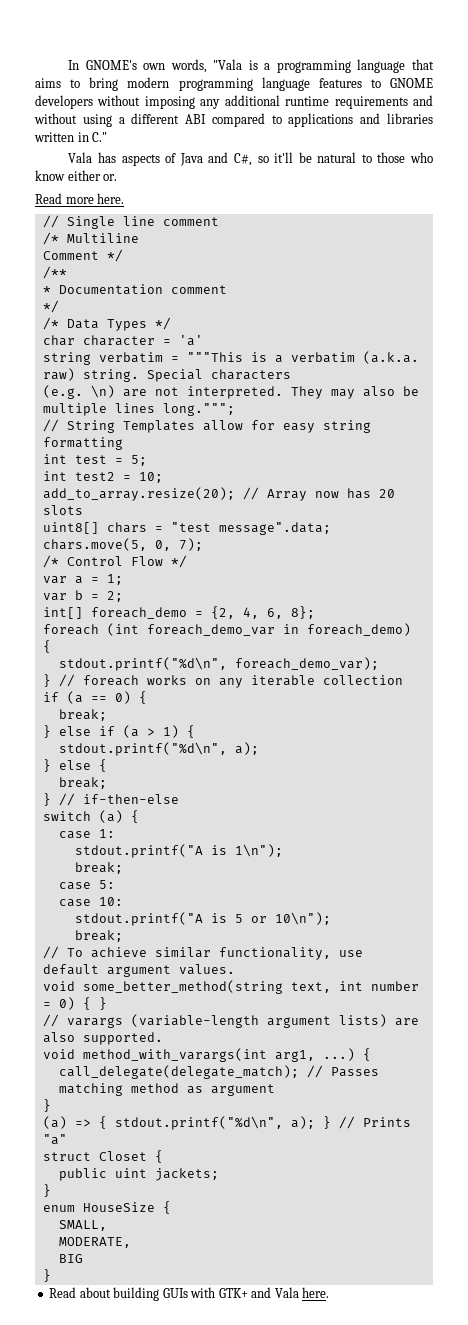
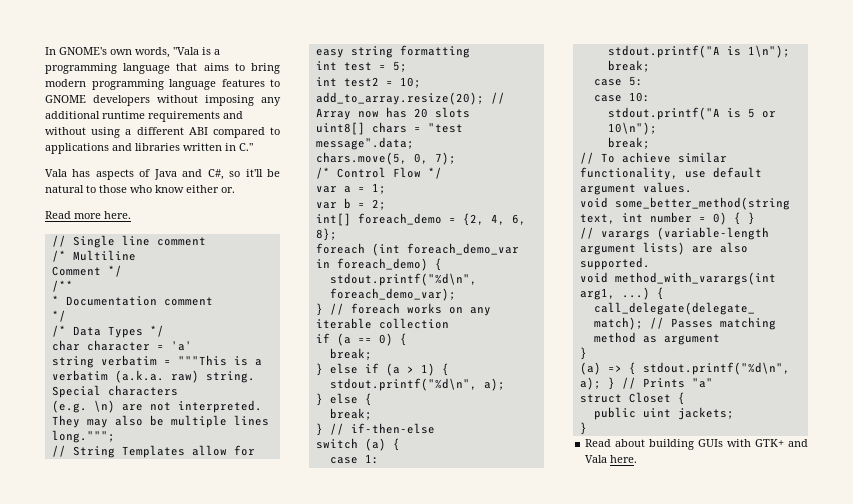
- enum HouseSize {
- SMALL,
- MODERATE,
- BIG
- }

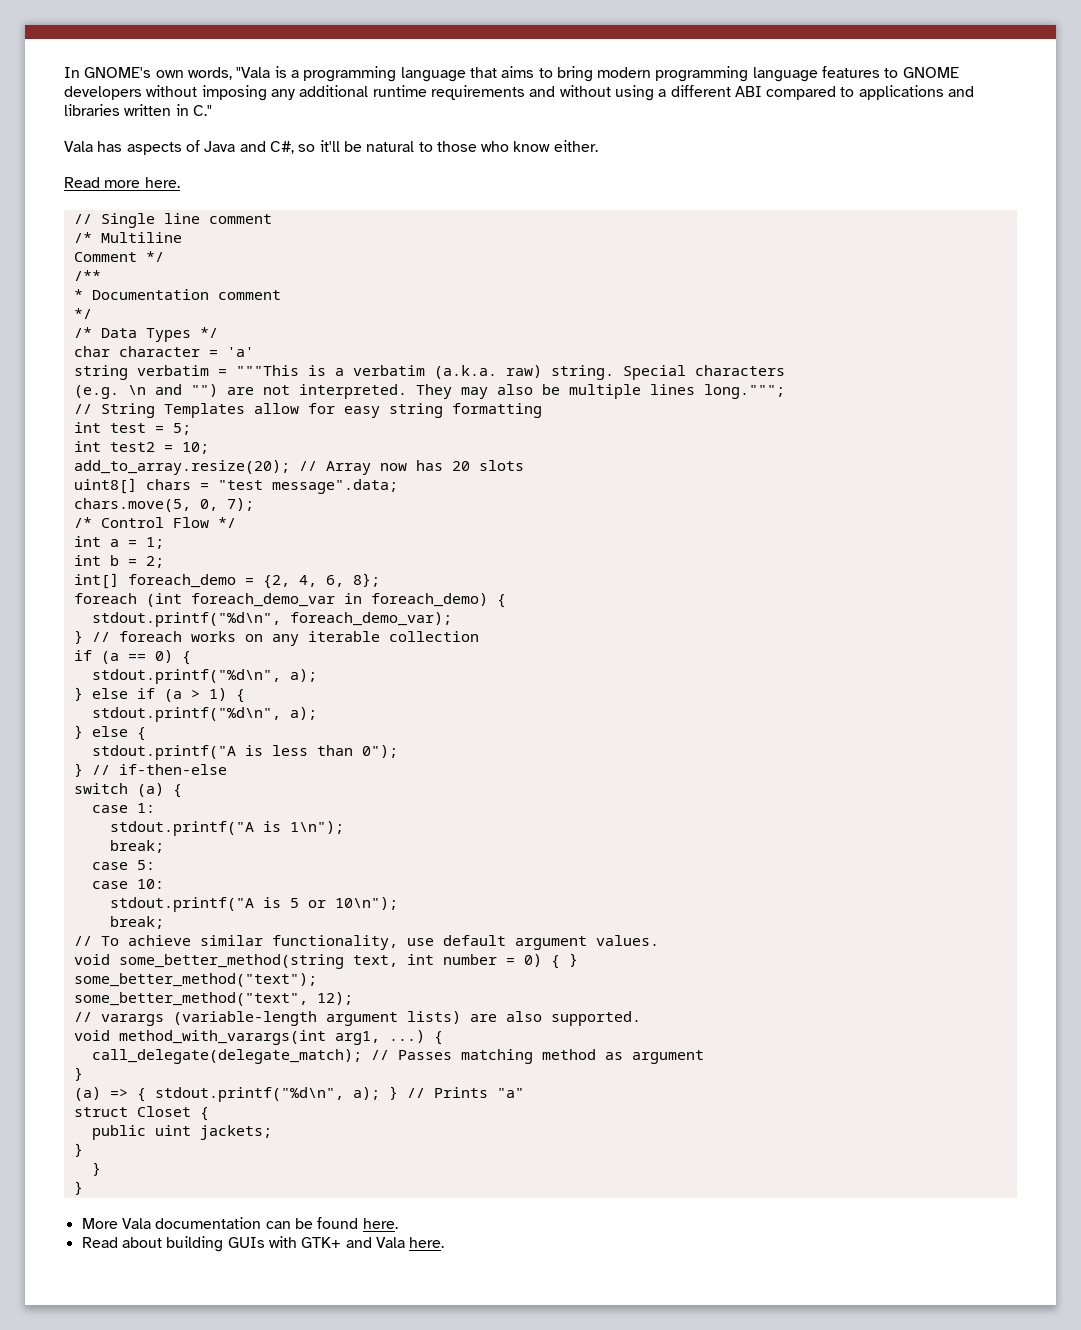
- Vala has aspects of Java and C#, so it'll be natural to those who know either or.
+ Vala has aspects of Java and C#, so it'll be natural to those who know either.
- (e.g. \n) are not interpreted.
+ (e.g. \n and "") are not interpreted.
- var a = 1;
+ int a = 1;
- var b = 2;
+ int b = 2;
  if (a == 0) {
- break;
+ stdout.printf("%d\n", a);
  } else {
- break;
+ stdout.printf("A is less than 0");
+ some_better_method("text");
+ some_better_method("text", 12);
  public uint jackets;
  }
+ }
+ }
+ More Vala documentation can be found here.

